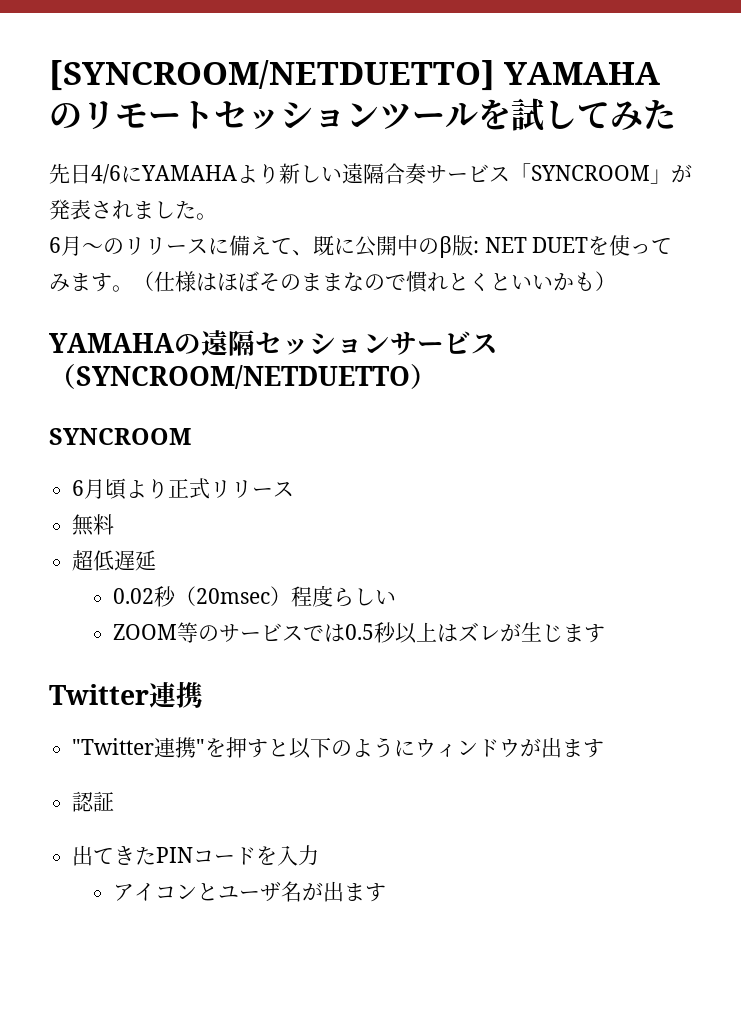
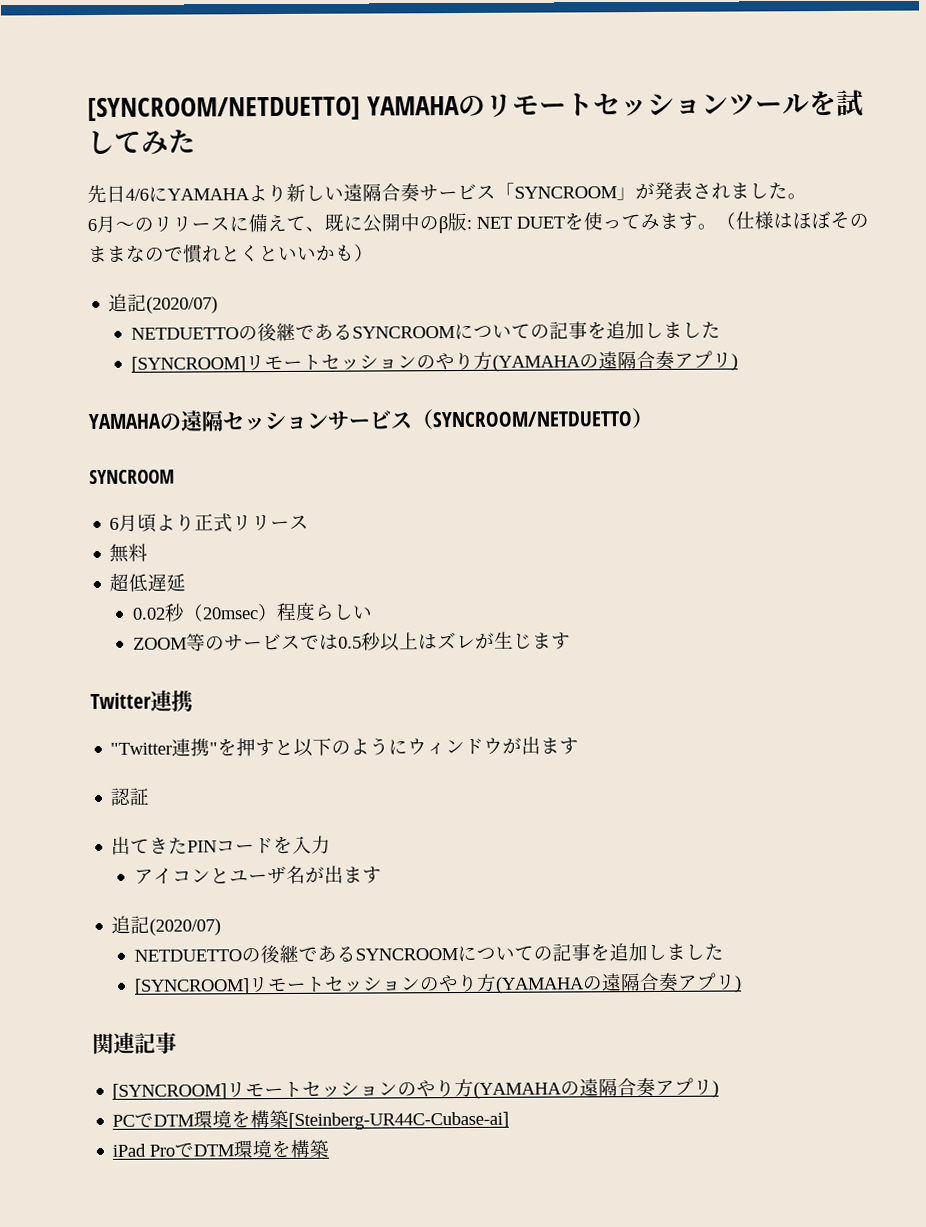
  （仕様はほぼそのままなので慣れとくといいかも）
+ 追記(2020/07)
+ NETDUETTOの後継であるSYNCROOMについての記事を追加しました
+ [SYNCROOM]リモートセッションのやり方(YAMAHAの遠隔合奏アプリ)
  アイコンとユーザ名が出ます
+ 追記(2020/07)
+ NETDUETTOの後継であるSYNCROOMについての記事を追加しました
+ [SYNCROOM]リモートセッションのやり方(YAMAHAの遠隔合奏アプリ)
+ 関連記事
+ [SYNCROOM]リモートセッションのやり方(YAMAHAの遠隔合奏アプリ)
+ PCでDTM環境を構築[Steinberg-UR44C-Cubase-ai]
+ iPad ProでDTM環境を構築

